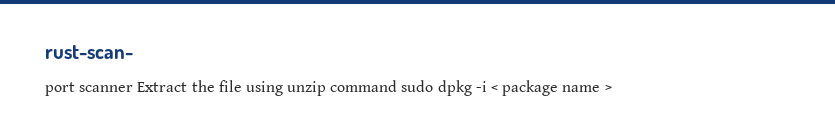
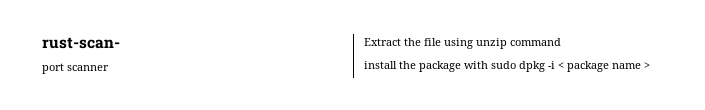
- port scanner Extract the file using unzip command sudo dpkg -i < package name >
+ port scanner
+ Extract the file using unzip command
+ install the package with sudo dpkg -i < package name >

